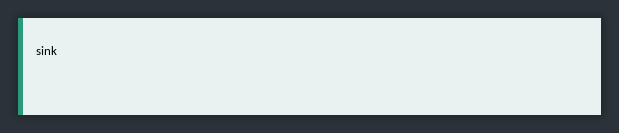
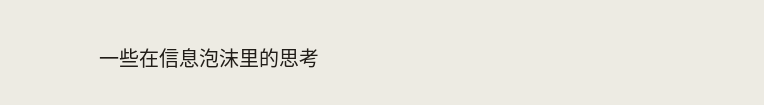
- sink
+ 一些在信息泡沫里的思考

